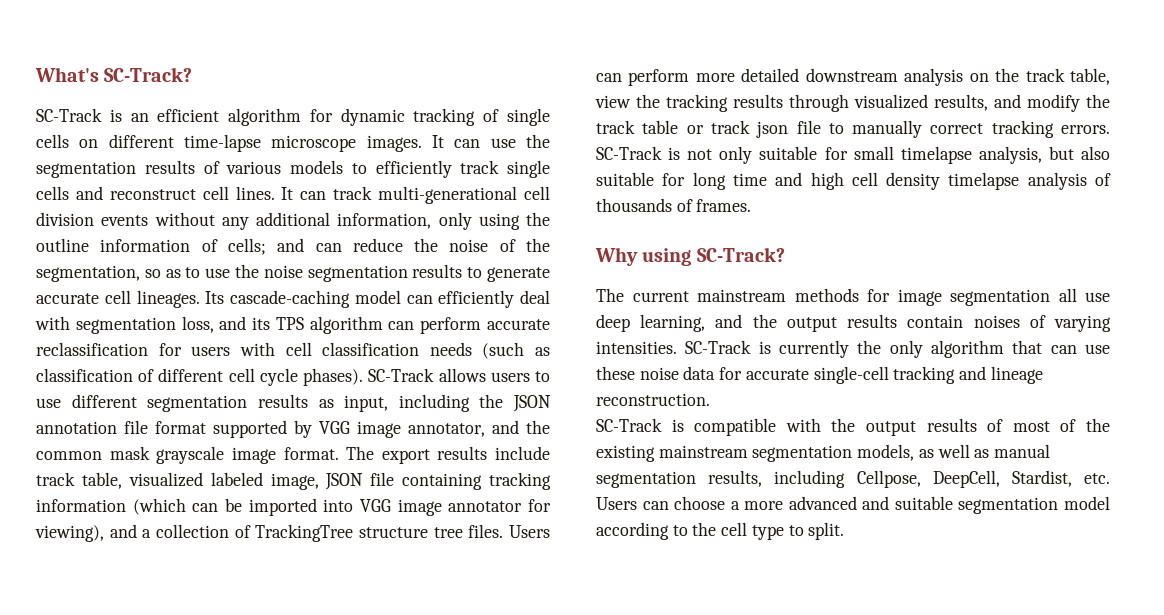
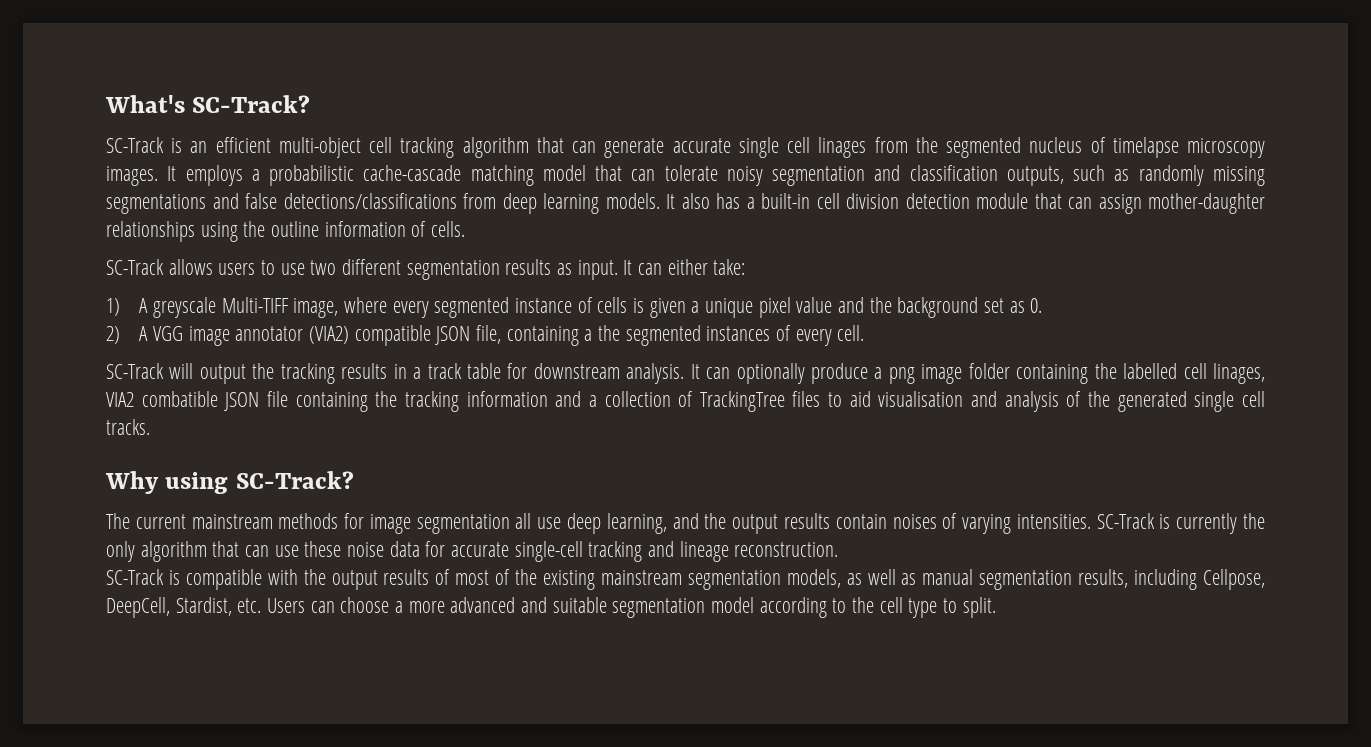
- SC-Track is an efficient algorithm for dynamic tracking of single cells on different time-lapse microscope images. It can use the segmentation results of various models to efficiently track single cells and reconstruct cell lines. It can track multi-generational cell division events without any additional information, only using the outline information of cells; and can reduce the noise of the segmentation, so as to use the noise segmentation results to generate accurate cell lineages. Its cascade-caching model can efficiently deal with segmentation loss, and its TPS algorithm can perform accurate reclassification for users with cell classification needs (such as classification of different cell cycle phases). SC-Track allows users to use different segmentation results as input, including the JSON annotation file format supported by VGG image annotator, and the common mask grayscale image format. The export results include track table, visualized labeled image, JSON file containing tracking information (which can be imported into VGG image annotator for viewing), and a collection of TrackingTree structure tree files. Users can perform more detailed downstream analysis on the track table, view the tracking results through visualized results, and modify the track table or track json file to manually correct tracking errors. SC-Track is not only suitable for small timelapse analysis, but also suitable for long time and high cell density timelapse analysis of thousands of frames.
+ SC-Track is an efficient multi-object cell tracking algorithm that can generate accurate single cell linages from the segmented nucleus of timelapse microscopy images. It employs a probabilistic cache-cascade matching model that can tolerate noisy segmentation and classification outputs, such as randomly missing segmentations and false detections/classifications from deep learning models. It also has a built-in cell division detection module that can assign mother-daughter relationships using the outline information of cells.
+ SC-Track allows users to use two different segmentation results as input. It can either take:
+ 1) A greyscale Multi-TIFF image, where every segmented instance of cells is given a unique pixel value and the background set as 0.
+ 2) A VGG image annotator (VIA2) compatible JSON file, containing a the segmented instances of every cell.
+ SC-Track will output the tracking results in a track table for downstream analysis. It can optionally produce a png image folder containing the labelled cell linages, VIA2 combatible JSON file containing the tracking information and a collection of TrackingTree files to aid visualisation and analysis of the generated single cell tracks.

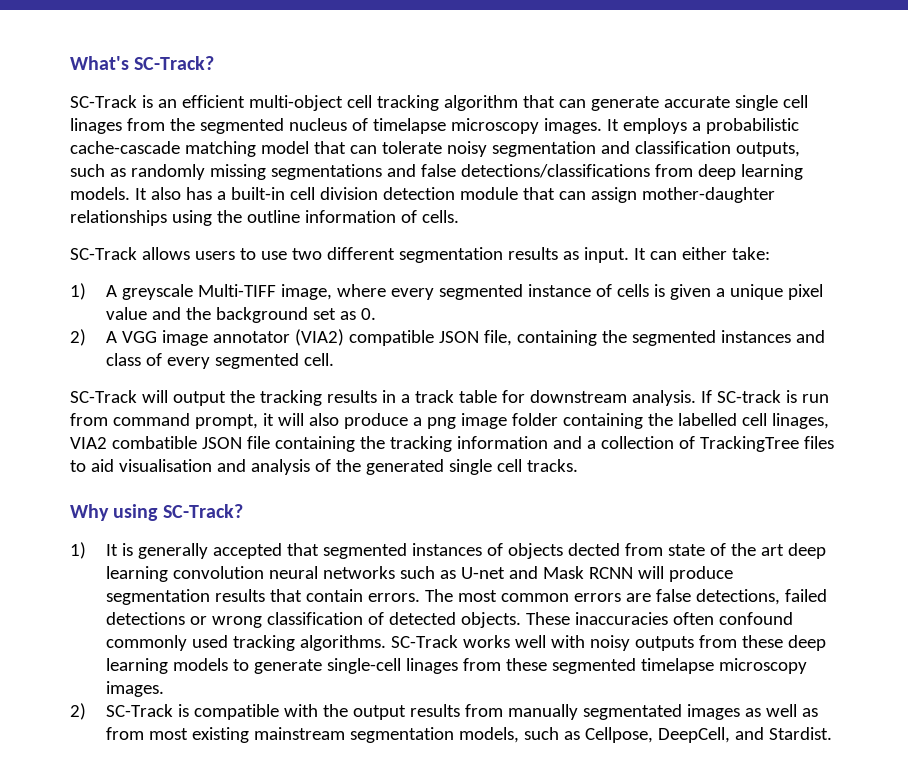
- 2) A VGG image annotator (VIA2) compatible JSON file, containing a the segmented instances of every cell.
+ 2) A VGG image annotator (VIA2) compatible JSON file, containing the segmented instances and class of every segmented cell.
- It can optionally produce a png image folder containing the labelled cell linages, VIA2 combatible JSON file containing the tracking information and a collection of TrackingTree files to aid visualisation and analysis of the generated single cell tracks.
+ If SC-track is run from command prompt, it will also produce a png image folder containing the labelled cell linages, VIA2 combatible JSON file containing the tracking information and a collection of TrackingTree files to aid visualisation and analysis of the generated single cell tracks.
- The current mainstream methods for image segmentation all use deep learning, and the output results contain noises of varying intensities. SC-Track is currently the only algorithm that can use these noise data for accurate single-cell tracking and lineage reconstruction.
- SC-Track is compatible with the output results of most of the existing mainstream segmentation models, as well as manual segmentation results, including Cellpose, DeepCell, Stardist, etc. Users can choose a more advanced and suitable segmentation model according to the cell type to split.
+ 1) It is generally accepted that segmented instances of objects dected from state of the art deep learning convolution neural networks such as U-net and Mask RCNN will produce segmentation results that contain errors. The most common errors are false detections, failed detections or wrong classification of detected objects. These inaccuracies often confound commonly used tracking algorithms. SC-Track works well with noisy outputs from these deep learning models to generate single-cell linages from these segmented timelapse microscopy images.
+ 2) SC-Track is compatible with the output results from manually segmentated images as well as from most existing mainstream segmentation models, such as Cellpose, DeepCell, and Stardist.

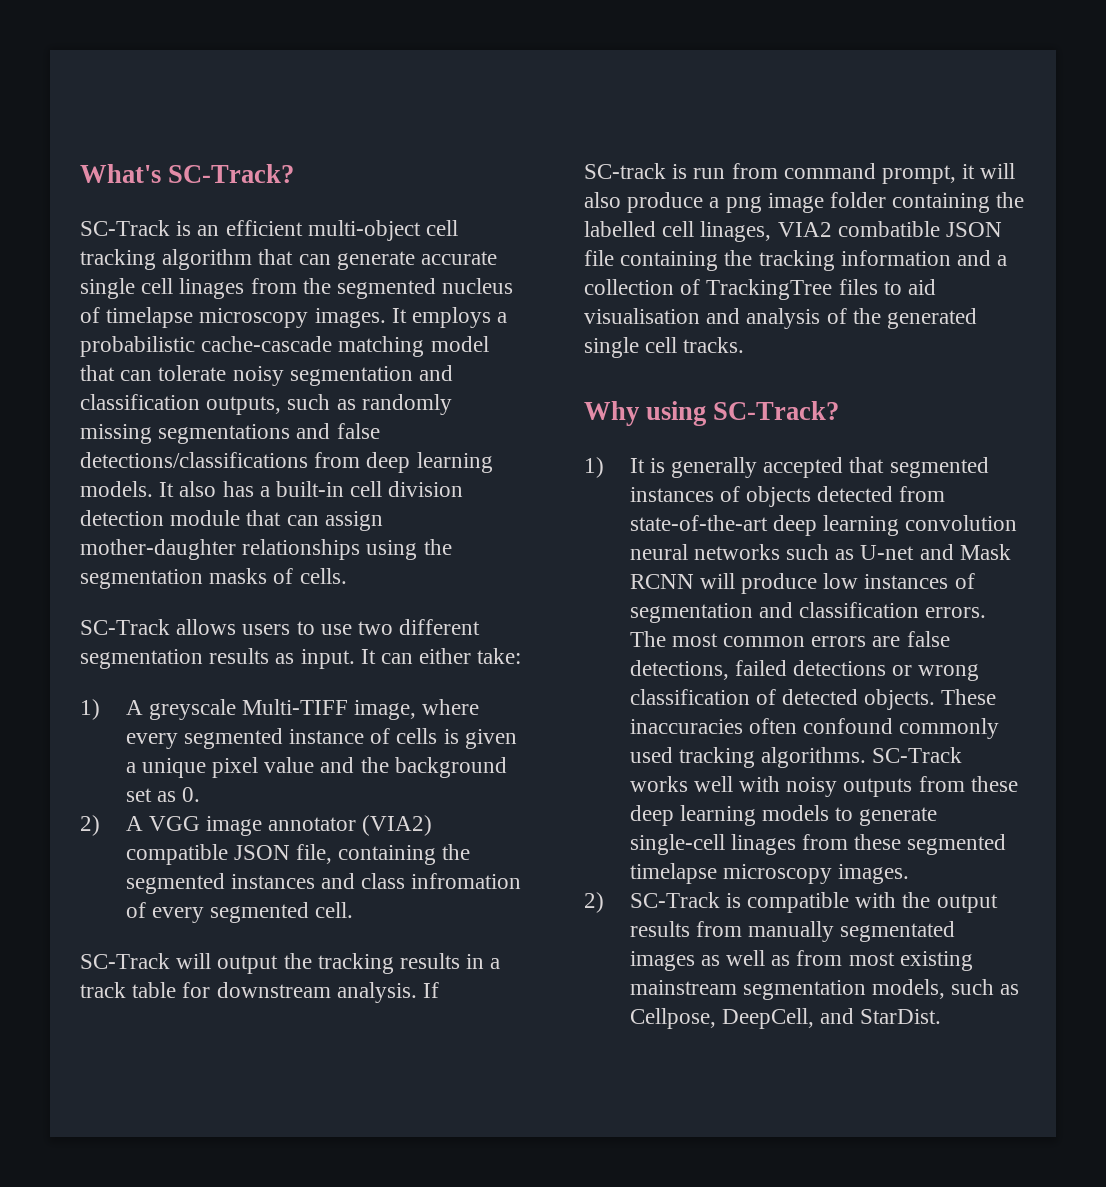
- It also has a built-in cell division detection module that can assign mother-daughter relationships using the outline information of cells.
+ It also has a built-in cell division detection module that can assign mother-daughter relationships using the segmentation masks of cells.
- 2) A VGG image annotator (VIA2) compatible JSON file, containing the segmented instances and class of every segmented cell.
+ 2) A VGG image annotator (VIA2) compatible JSON file, containing the segmented instances and class infromation of every segmented cell.
- 1) It is generally accepted that segmented instances of objects dected from state of the art deep learning convolution neural networks such as U-net and Mask RCNN will produce segmentation results that contain errors.
+ 1) It is generally accepted that segmented instances of objects detected from state-of-the-art deep learning convolution neural networks such as U-net and Mask RCNN will produce low instances of segmentation and classification errors.
- 2) SC-Track is compatible with the output results from manually segmentated images as well as from most existing mainstream segmentation models, such as Cellpose, DeepCell, and Stardist.
+ 2) SC-Track is compatible with the output results from manually segmentated images as well as from most existing mainstream segmentation models, such as Cellpose, DeepCell, and StarDist.

